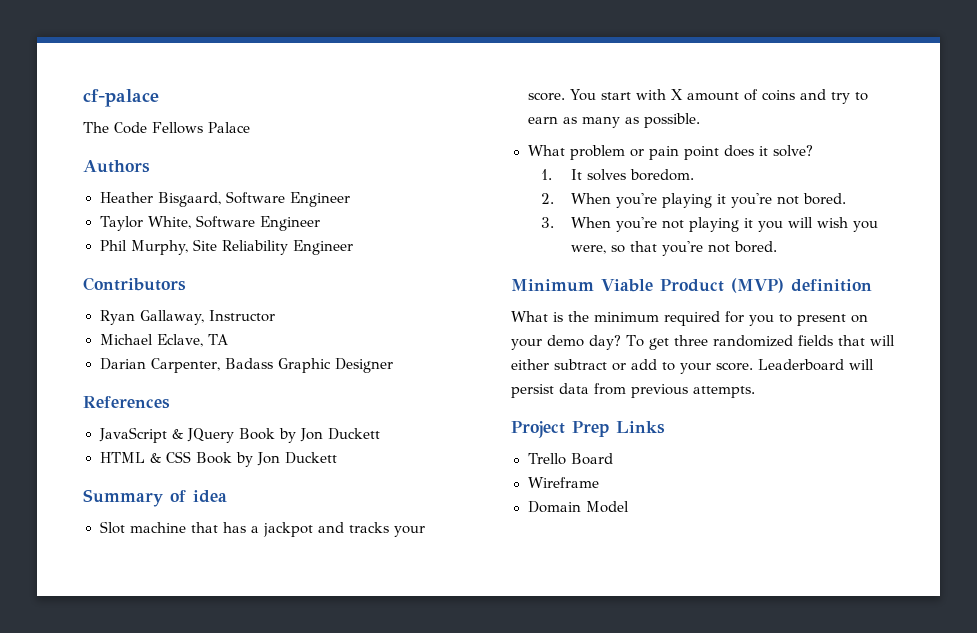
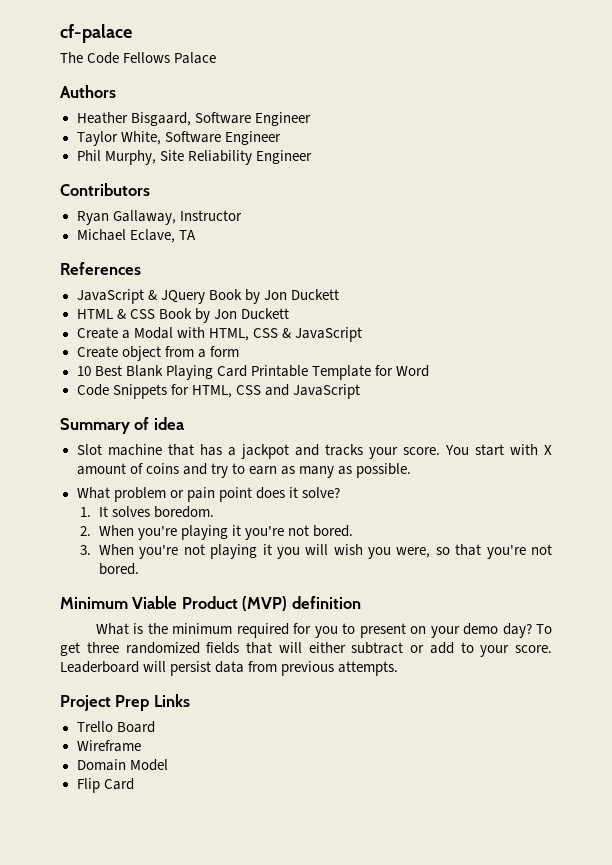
- Darian Carpenter, Badass Graphic Designer
+ Create a Modal with HTML, CSS & JavaScript
+ Create object from a form
+ 10 Best Blank Playing Card Printable Template for Word
+ Code Snippets for HTML, CSS and JavaScript
+ Flip Card

